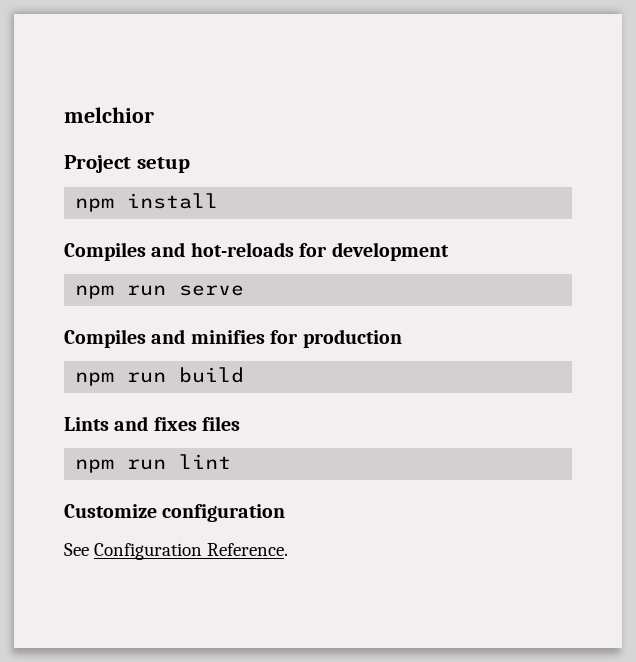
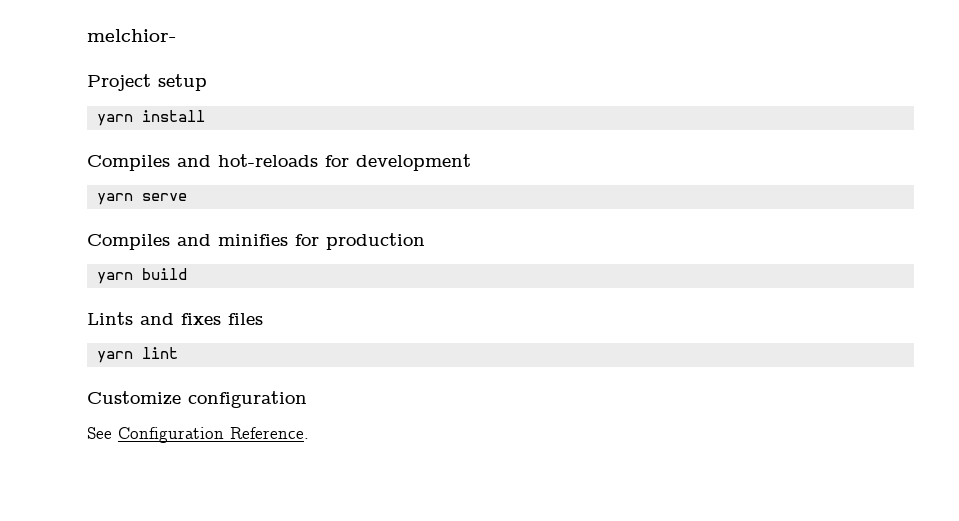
- melchior
+ melchior-
- npm install
+ yarn install
- npm run serve
+ yarn serve
- npm run build
+ yarn build
- npm run lint
+ yarn lint

